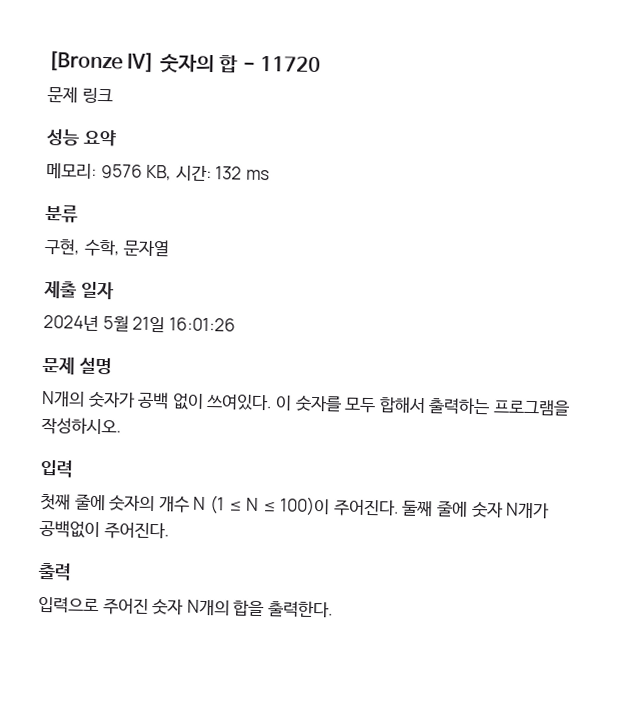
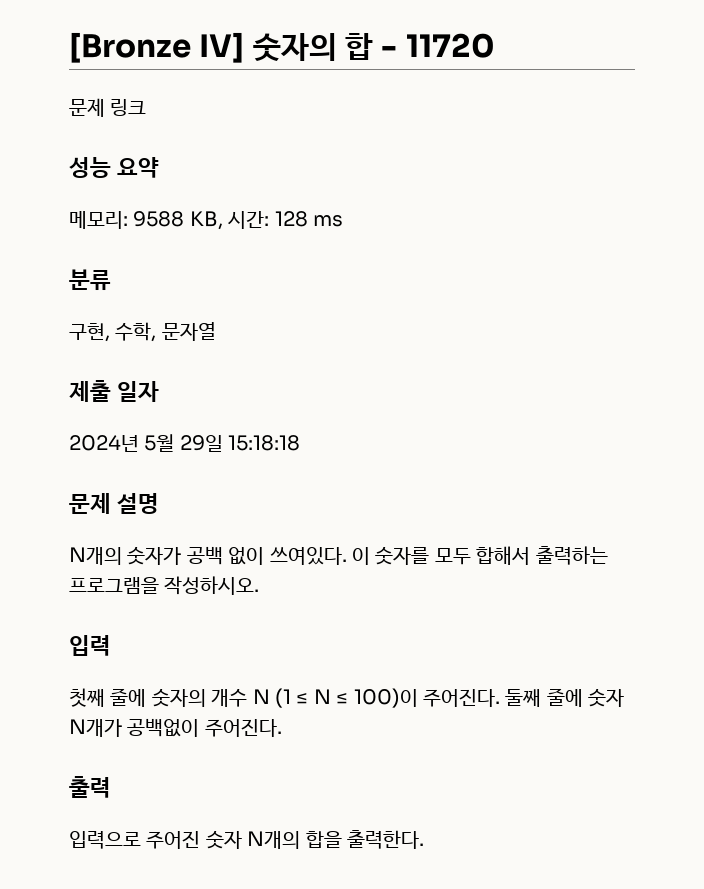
- 메모리: 9576 KB, 시간: 132 ms
+ 메모리: 9588 KB, 시간: 128 ms
- 2024년 5월 21일 16:01:26
+ 2024년 5월 29일 15:18:18

